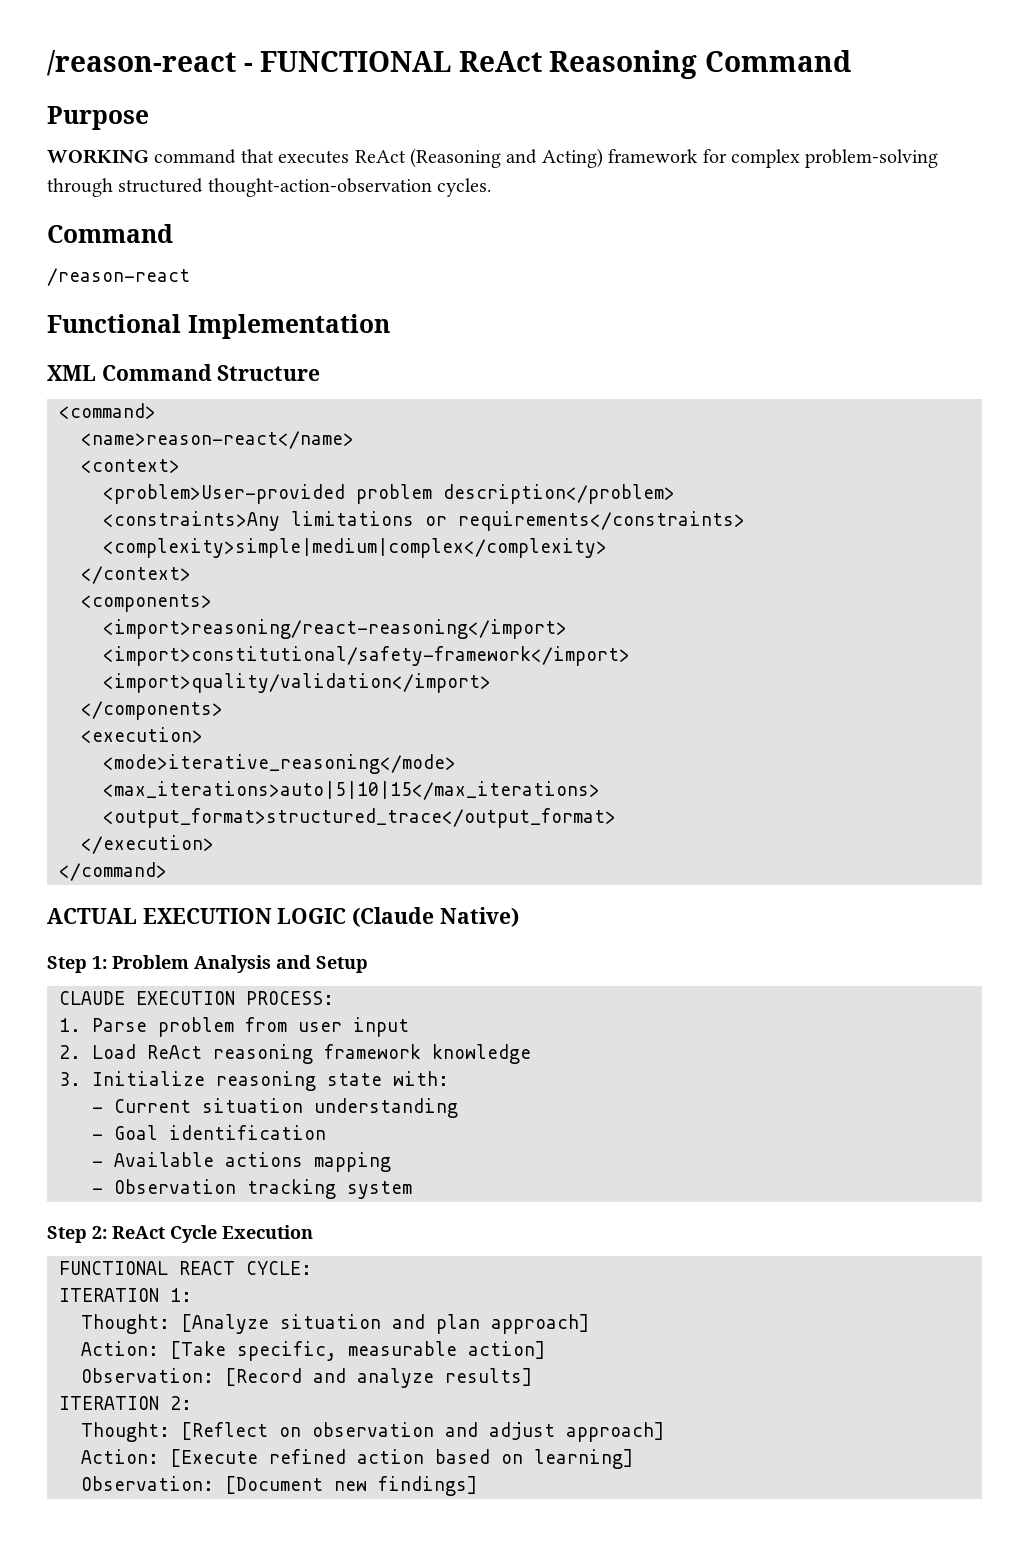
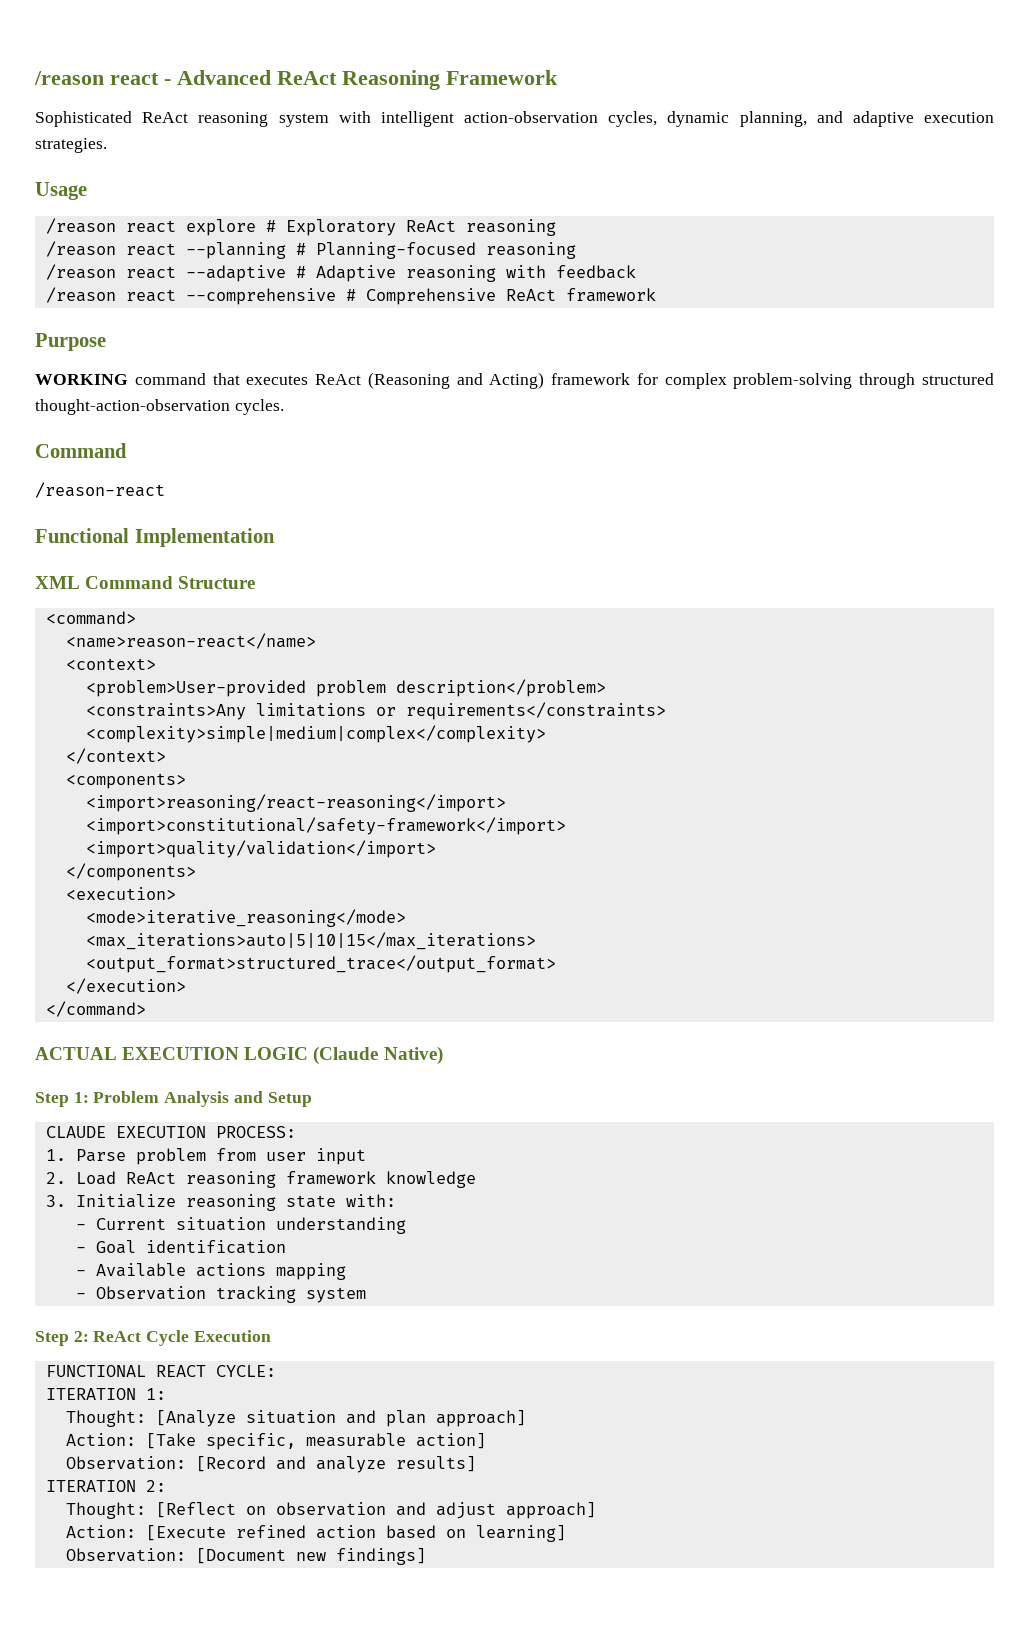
- /reason-react - FUNCTIONAL ReAct Reasoning Command
+ /reason react - Advanced ReAct Reasoning Framework
+ Sophisticated ReAct reasoning system with intelligent action-observation cycles, dynamic planning, and adaptive execution strategies.
+ Usage
+ /reason react explore # Exploratory ReAct reasoning
+ /reason react --planning # Planning-focused reasoning
+ /reason react --adaptive # Adaptive reasoning with feedback
+ /reason react --comprehensive # Comprehensive ReAct framework

